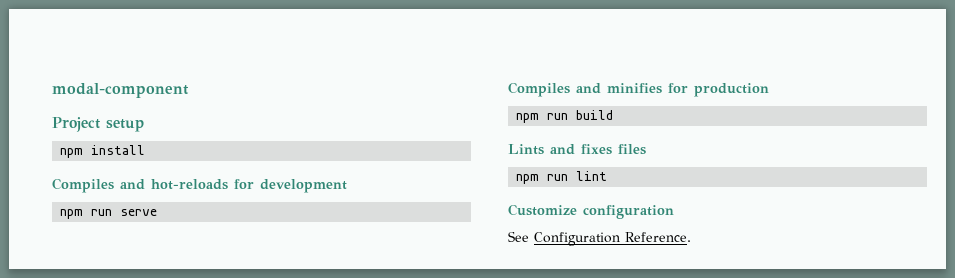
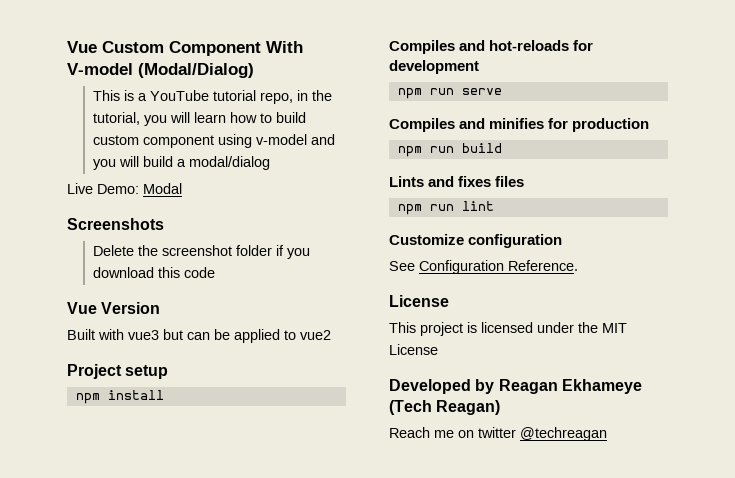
- modal-component
+ Vue Custom Component With V-model (Modal/Dialog)
+ This is a YouTube tutorial repo, in the tutorial, you will learn how to build custom component using v-model and you will build a modal/dialog
+ Live Demo: Modal
+ Screenshots
+ Delete the screenshot folder if you download this code
+ Vue Version
+ Built with vue3 but can be applied to vue2
  See Configuration Reference.
+ License
+ This project is licensed under the MIT License
+ Developed by Reagan Ekhameye (Tech Reagan)
+ Reach me on twitter @techreagan

